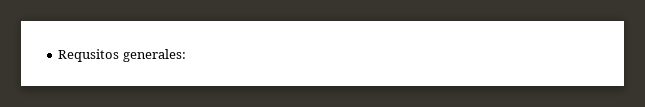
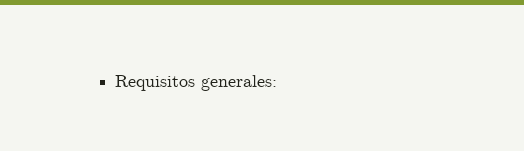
- Requsitos generales:
+ Requisitos generales:

